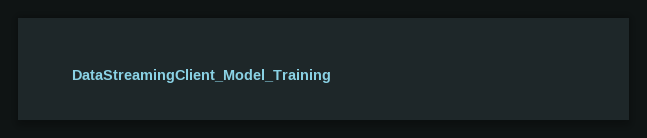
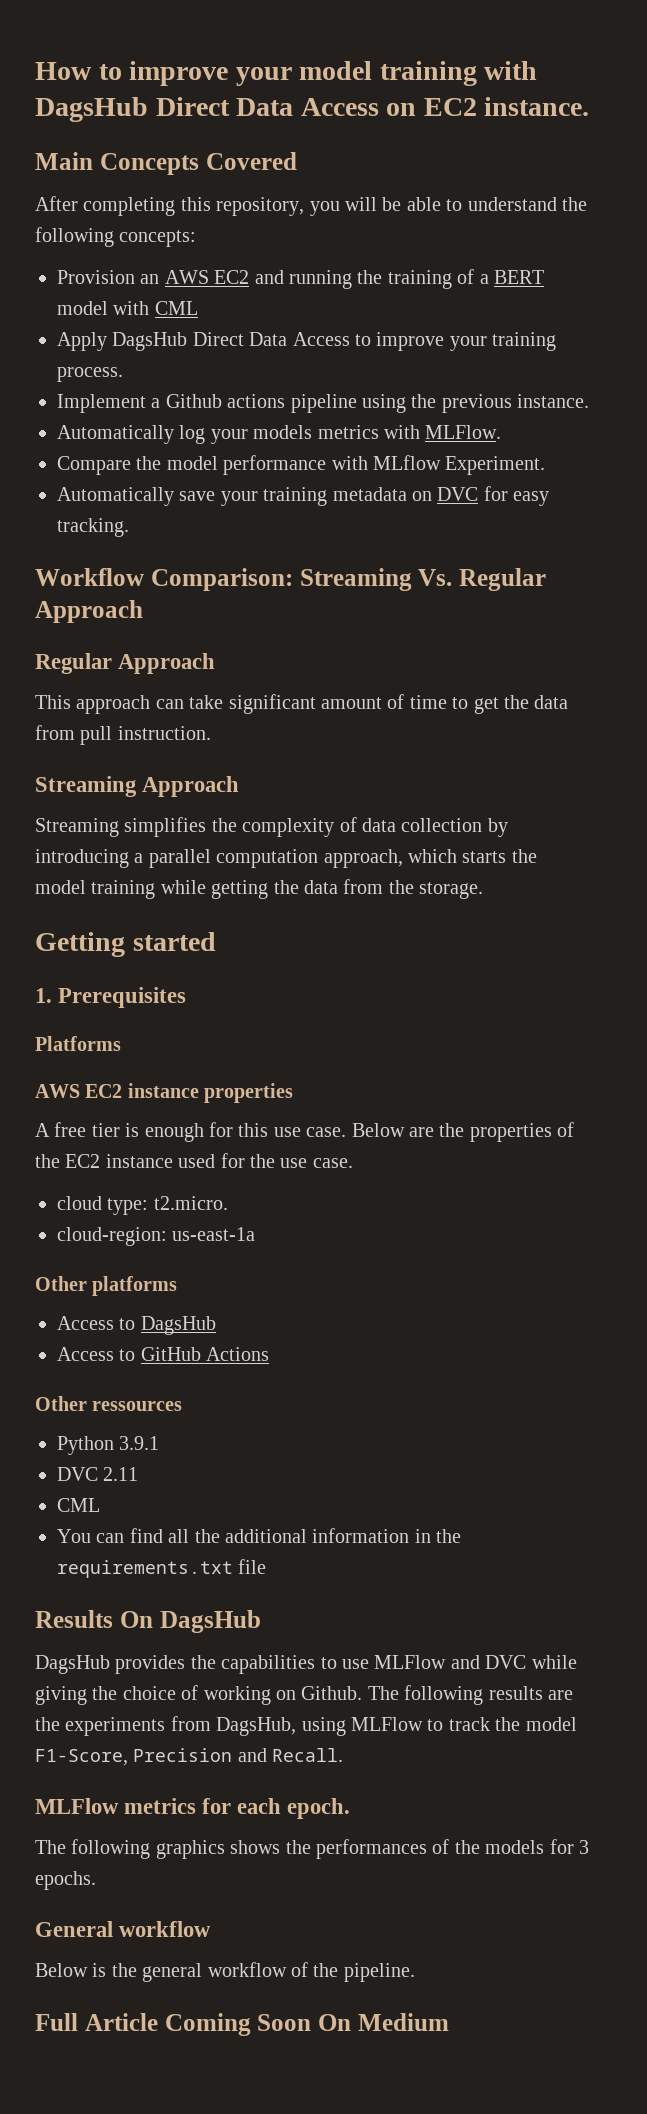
- DataStreamingClient_Model_Training
+ How to improve your model training with DagsHub Direct Data Access on EC2 instance.
+ Main Concepts Covered
+ After completing this repository, you will be able to understand the following concepts:
+ Provision an AWS EC2 and running the training of a BERT model with CML
+ Apply DagsHub Direct Data Access to improve your training process.
+ Implement a Github actions pipeline using the previous instance.
+ Automatically log your models metrics with MLFlow.
+ Compare the model performance with MLflow Experiment.
+ Automatically save your training metadata on DVC for easy tracking.
+ Workflow Comparison: Streaming Vs. Regular Approach
+ Regular Approach
+ This approach can take significant amount of time to get the data from pull instruction.
+ Streaming Approach
+ Streaming simplifies the complexity of data collection by introducing a parallel computation approach, which starts the model training while getting the data from the storage.
+ Getting started
+ 1. Prerequisites
+ Platforms
+ AWS EC2 instance properties
+ A free tier is enough for this use case. Below are the properties of the EC2 instance used for the use case.
+ cloud type: t2.micro.
+ cloud-region: us-east-1a
+ Other platforms
+ Access to DagsHub
+ Access to GitHub Actions
+ Other ressources
+ Python 3.9.1
+ DVC 2.11
+ CML
+ You can find all the additional information in the requirements.txt file
+ Results On DagsHub
+ DagsHub provides the capabilities to use MLFlow and DVC while giving the choice of working on Github. The following results are the experiments from DagsHub, using MLFlow to track the model F1-Score, Precision and Recall.
+ MLFlow metrics for each epoch.
+ The following graphics shows the performances of the models for 3 epochs.
+ General workflow
+ Below is the general workflow of the pipeline.
+ Full Article Coming Soon On Medium

